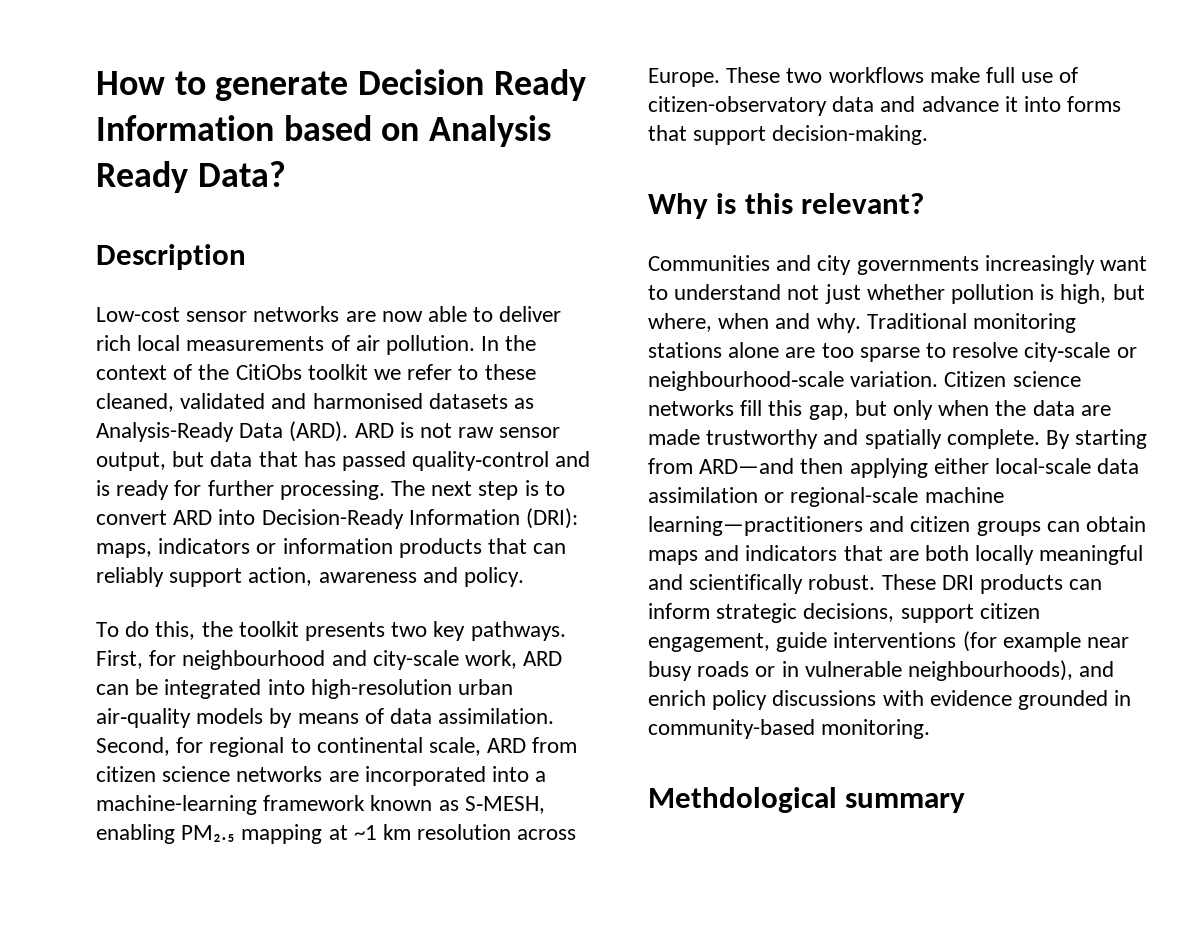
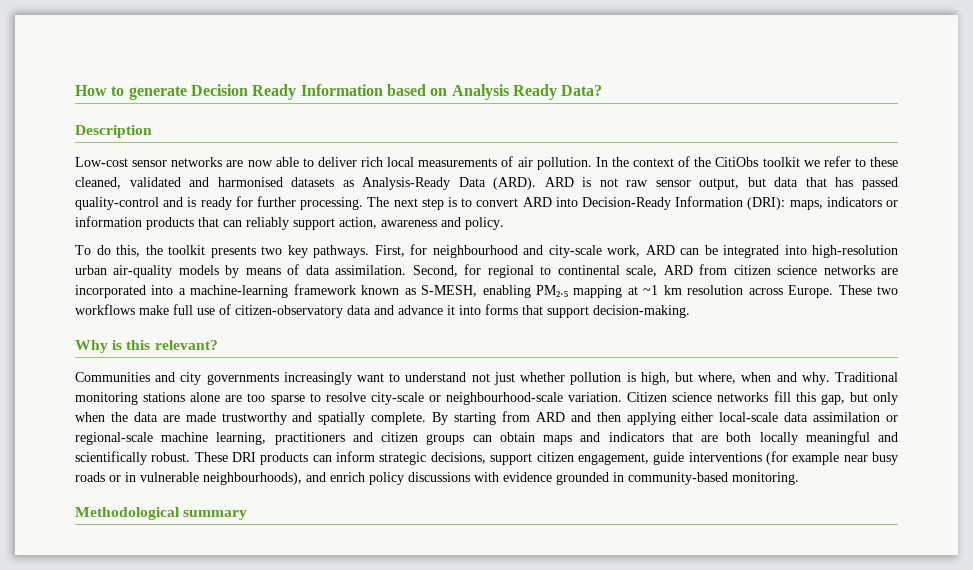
- By starting from ARD—and then applying either local-scale data assimilation or regional-scale machine learning—practitioners and citizen groups can obtain maps and indicators that are both locally meaningful and scientifically robust.
+ By starting from ARD and then applying either local-scale data assimilation or regional-scale machine learning, practitioners and citizen groups can obtain maps and indicators that are both locally meaningful and scientifically robust.
- Methdological summary
+ Methodological summary

